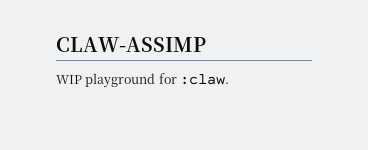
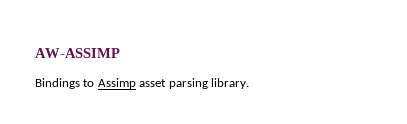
- CLAW-ASSIMP
- WIP playground for :claw.
+ AW-ASSIMP
+ Bindings to Assimp asset parsing library.

